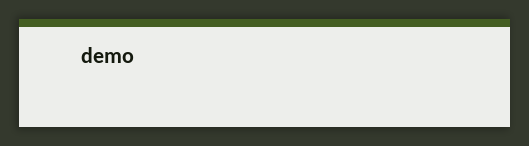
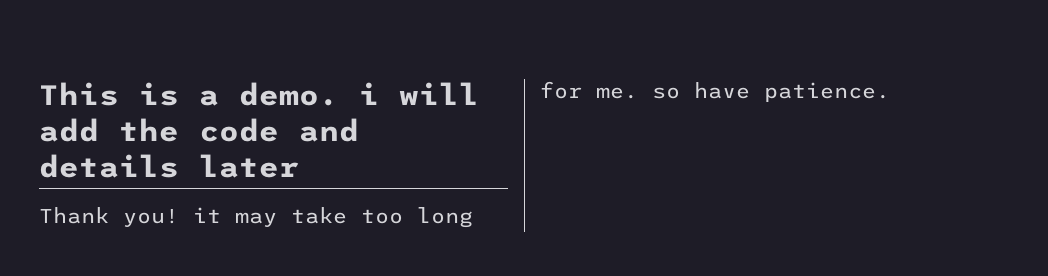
- demo
+ This is a demo. i will add the code and details later
+ Thank you! it may take too long for me. so have patience.

